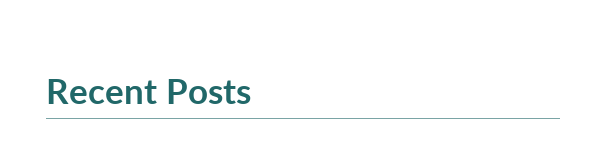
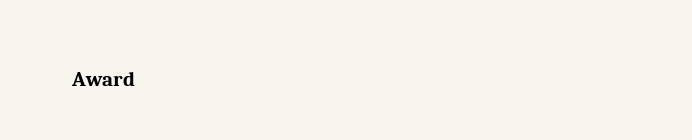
- Recent Posts
+ Award

